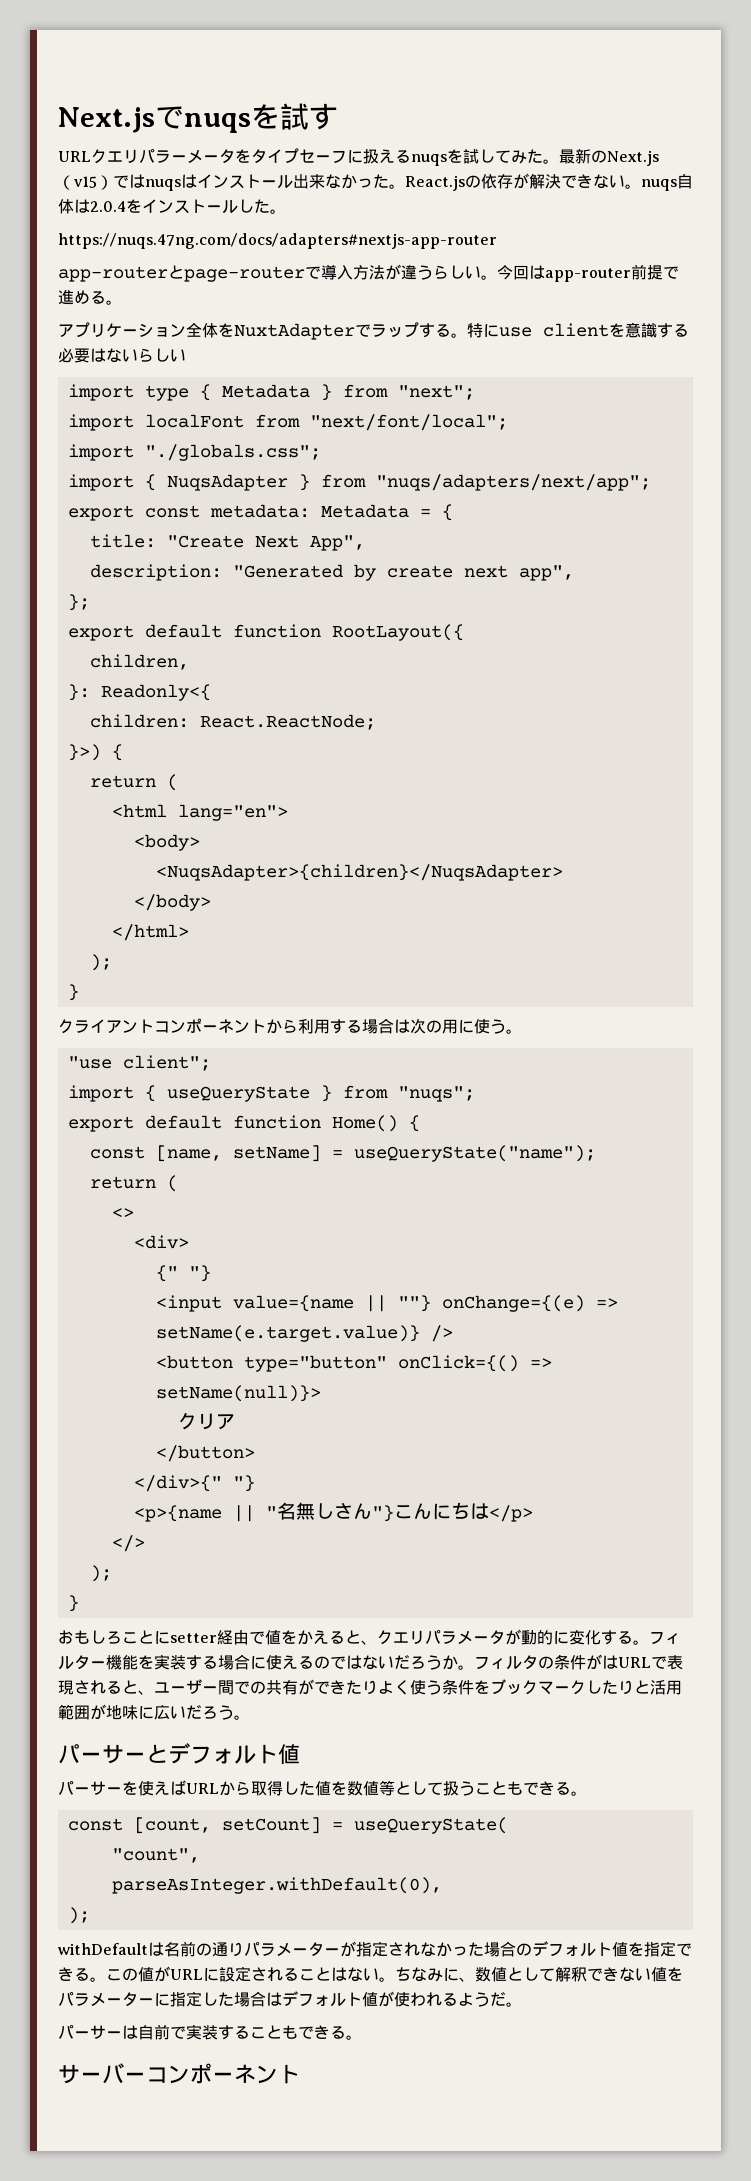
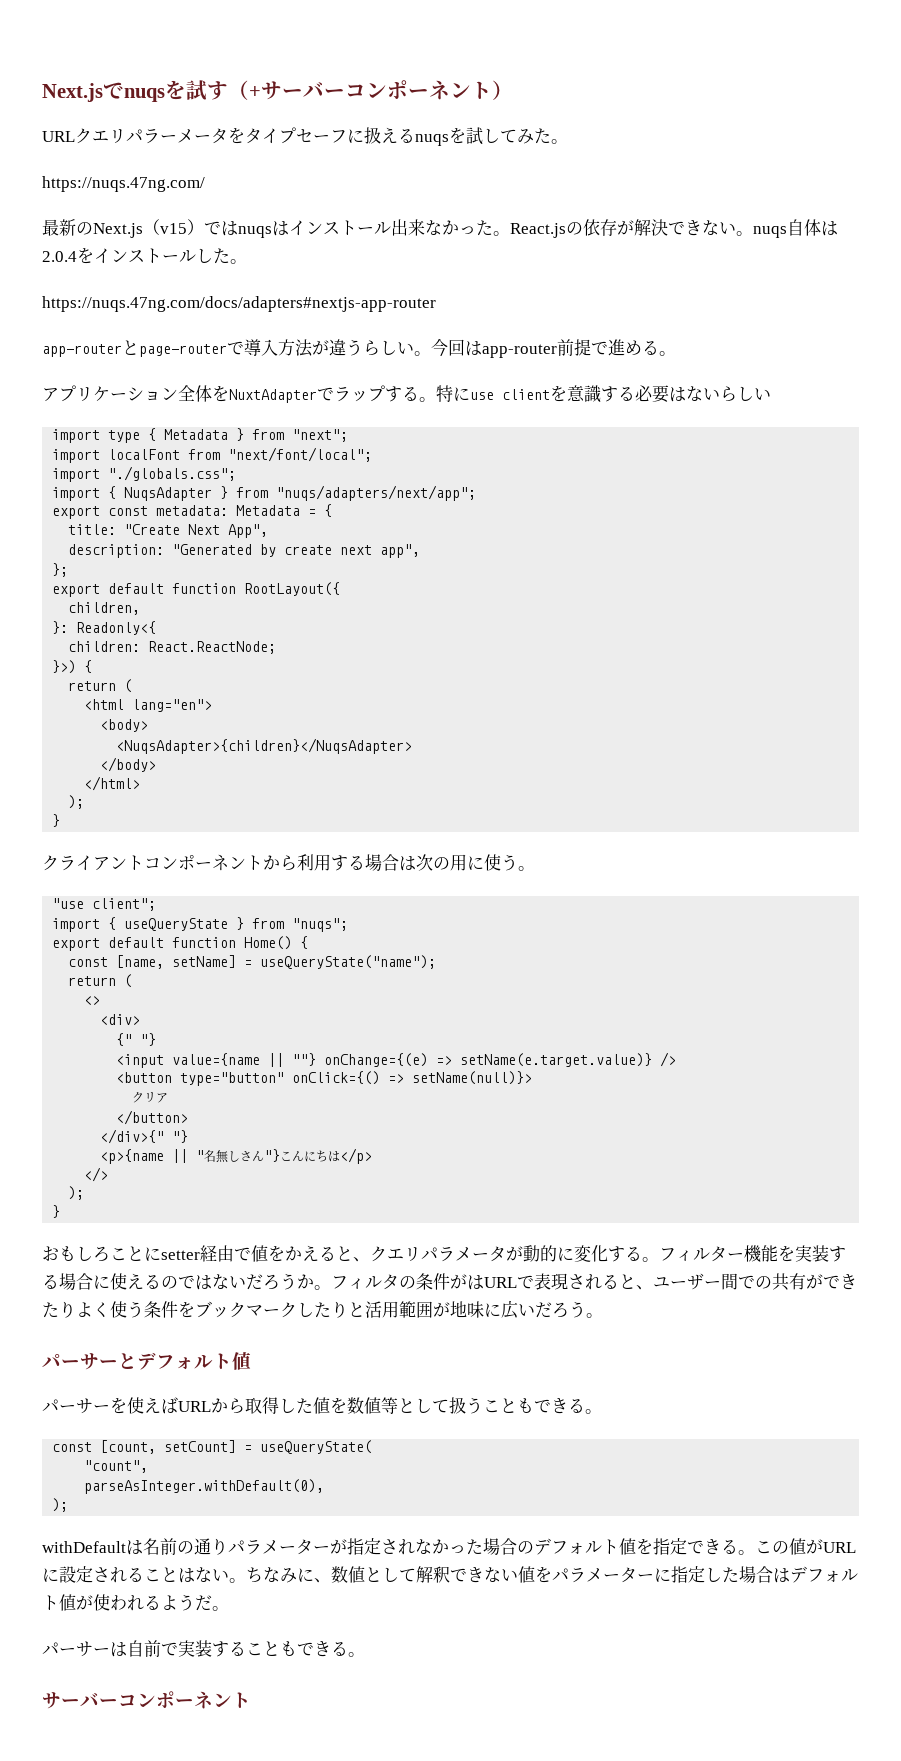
- Next.jsでnuqsを試す
+ Next.jsでnuqsを試す（+サーバーコンポーネント）
- URLクエリパラーメータをタイプセーフに扱えるnuqsを試してみた。最新のNext.js（v15）ではnuqsはインストール出来なかった。
+ URLクエリパラーメータをタイプセーフに扱えるnuqsを試してみた。
+ https://nuqs.47ng.com/
+ 最新のNext.js（v15）ではnuqsはインストール出来なかった。

